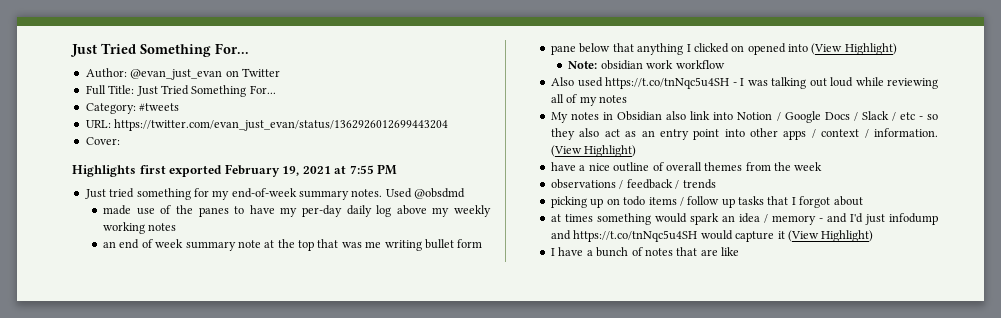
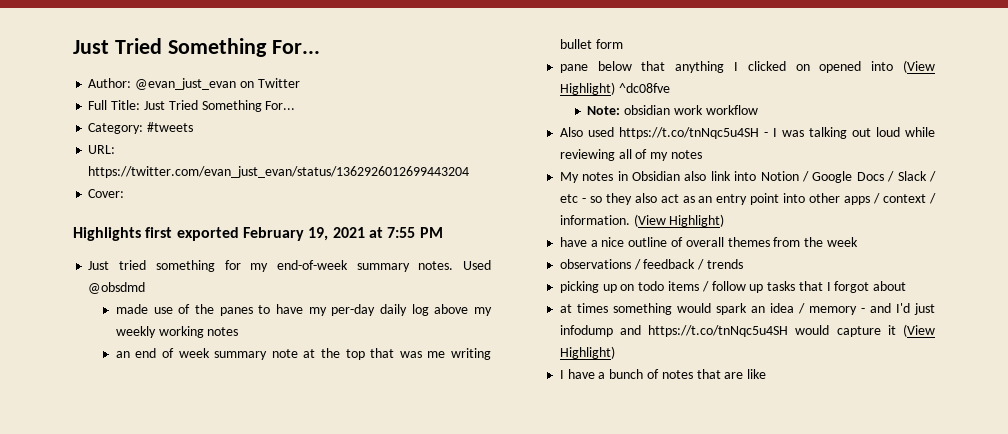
- pane below that anything I clicked on opened into (View Highlight)
+ pane below that anything I clicked on opened into (View Highlight) ^dc08fve

